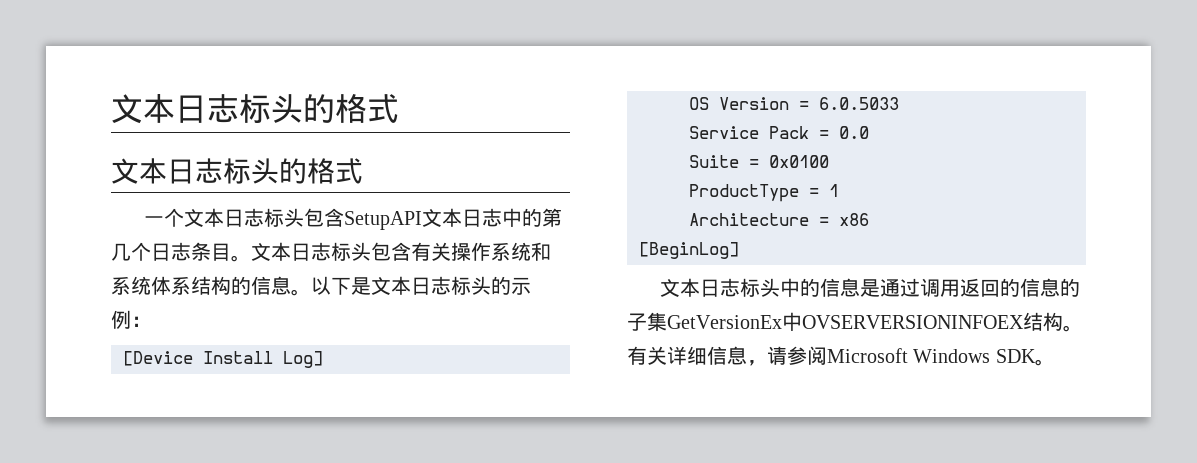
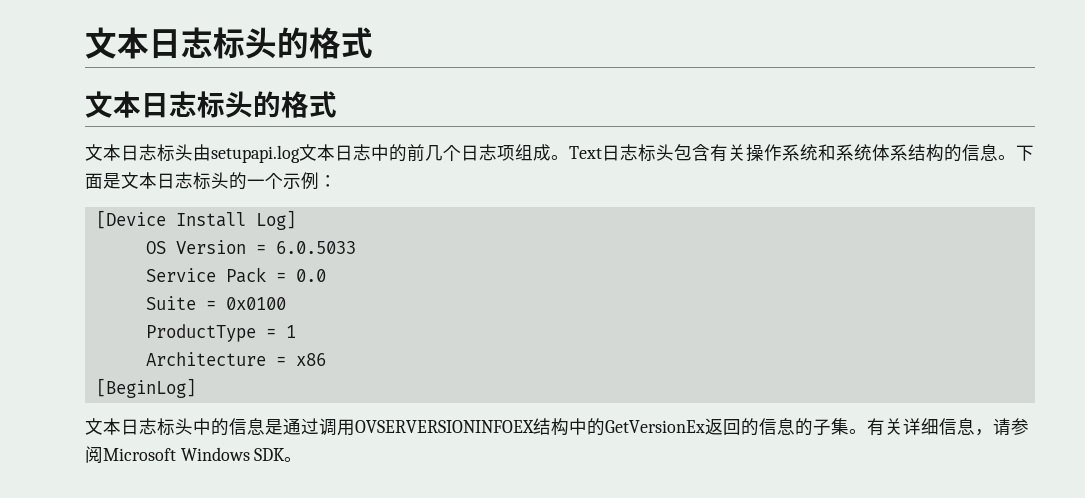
- 一个文本日志标头包含SetupAPI文本日志中的第几个日志条目。文本日志标头包含有关操作系统和系统体系结构的信息。
+ 文本日志标头由setupapi.log文本日志中的前几个日志项组成。Text日志标头包含有关操作系统和系统体系结构的信息。
- 以下是文本日志标头的示例：
+ 下面是文本日志标头的一个示例：
- 文本日志标头中的信息是通过调用返回的信息的子集GetVersionEx中OVSERVERSIONINFOEX结构。
+ 文本日志标头中的信息是通过调用OVSERVERSIONINFOEX结构中的GetVersionEx返回的信息的子集。

